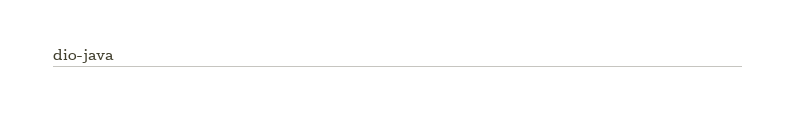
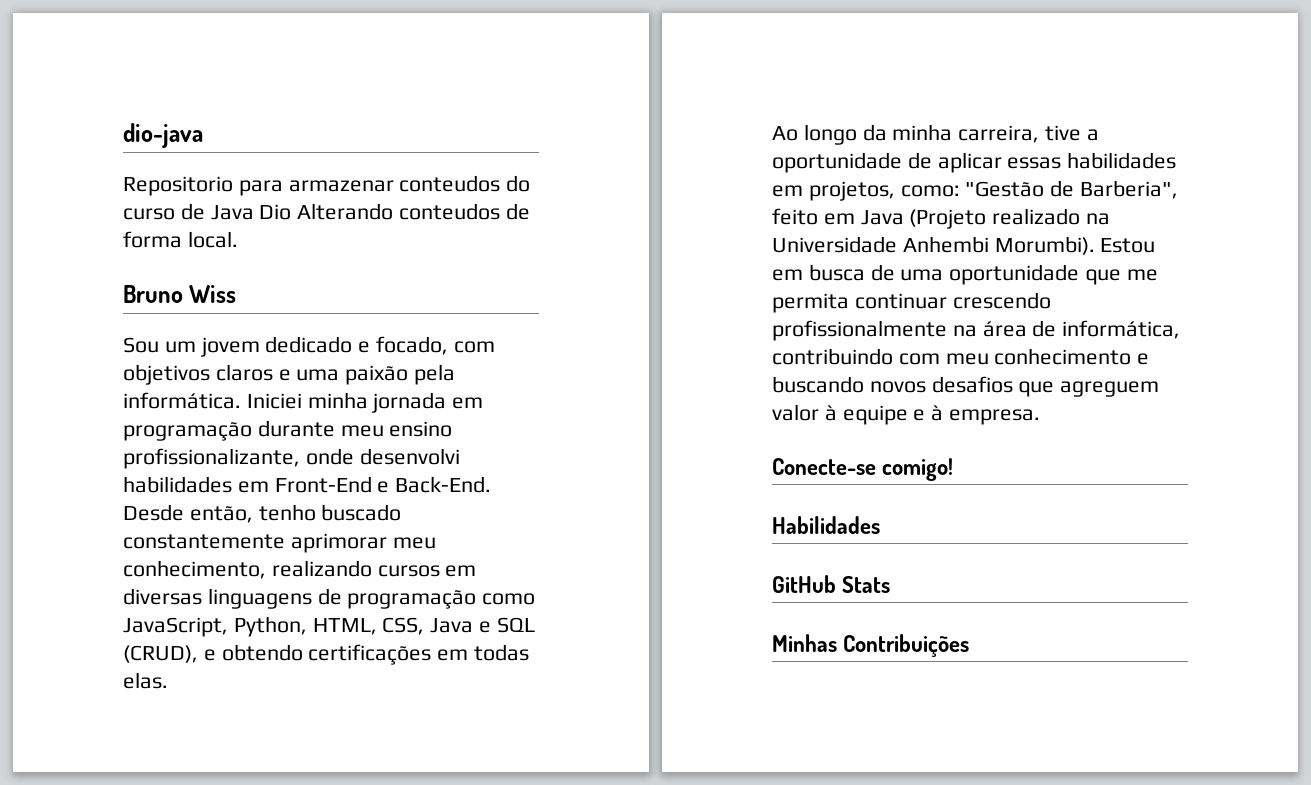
+ Repositorio para armazenar conteudos do curso de Java Dio Alterando conteudos de forma local.
+ Bruno Wiss
+ Sou um jovem dedicado e focado, com objetivos claros e uma paixão pela informática. Iniciei minha jornada em programação durante meu ensino profissionalizante, onde desenvolvi habilidades em Front-End e Back-End. Desde então, tenho buscado constantemente aprimorar meu conhecimento, realizando cursos em diversas linguagens de programação como JavaScript, Python, HTML, CSS, Java e SQL (CRUD), e obtendo certificações em todas elas.
+ Ao longo da minha carreira, tive a oportunidade de aplicar essas habilidades em projetos, como: "Gestão de Barberia", feito em Java (Projeto realizado na Universidade Anhembi Morumbi). Estou em busca de uma oportunidade que me permita continuar crescendo profissionalmente na área de informática, contribuindo com meu conhecimento e buscando novos desafios que agreguem valor à equipe e à empresa.
+ Conecte-se comigo!
+ Habilidades
+ GitHub Stats
+ Minhas Contribuições

